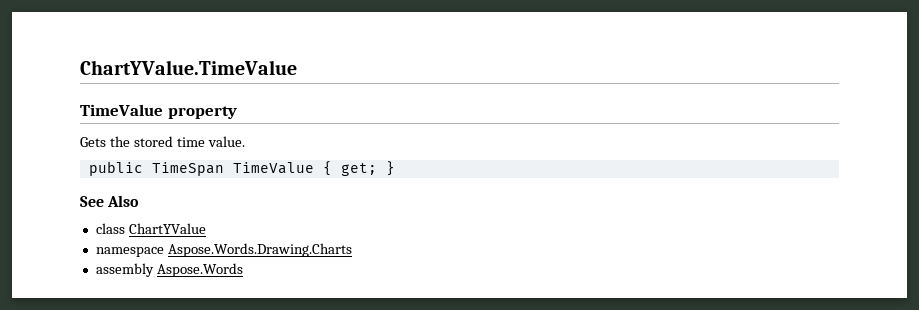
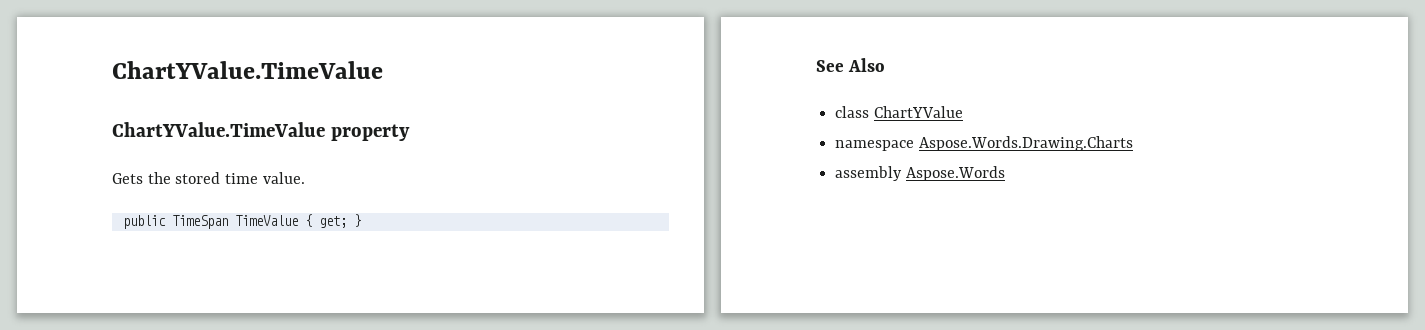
- TimeValue property
+ ChartYValue.TimeValue property

